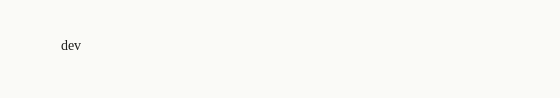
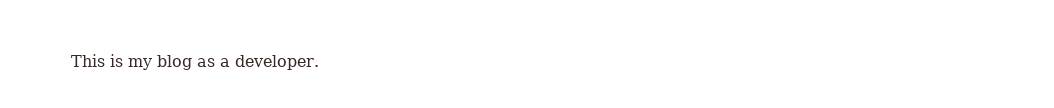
- dev
+ This is my blog as a developer.

